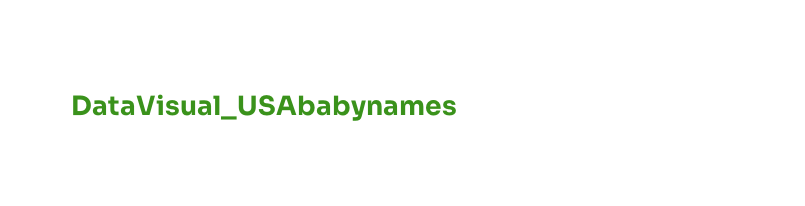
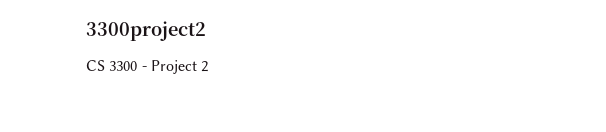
- DataVisual_USAbabynames
+ 3300project2
+ CS 3300 - Project 2

